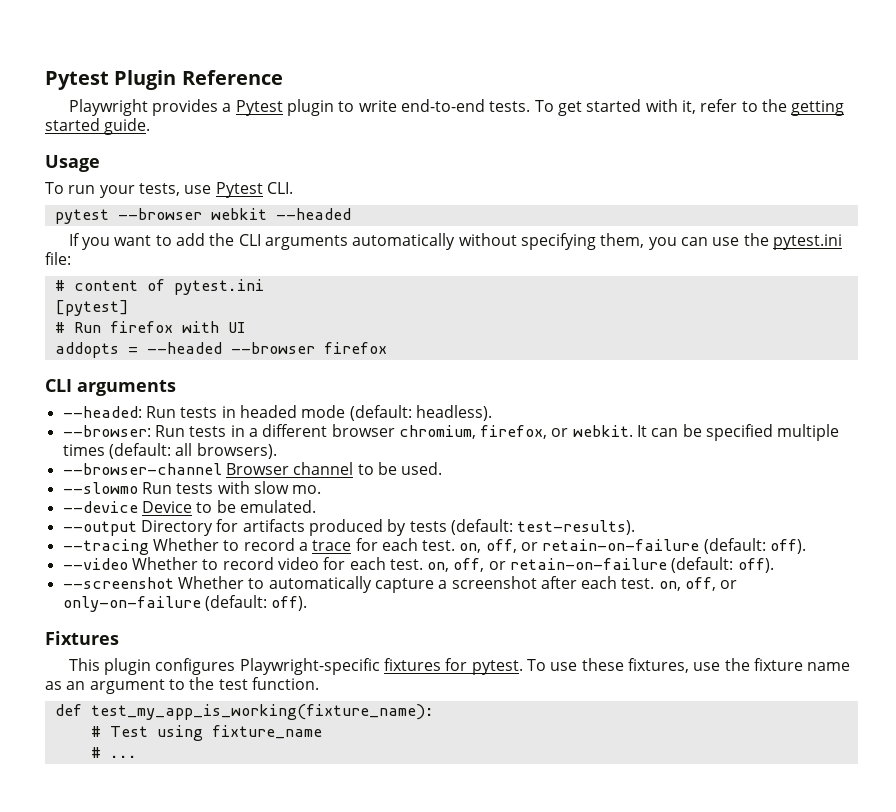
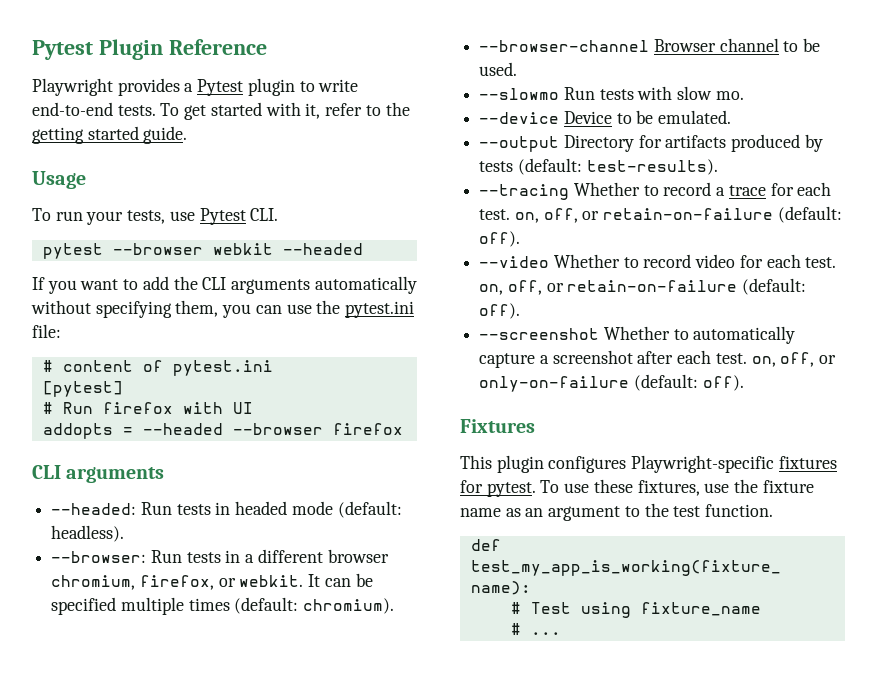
- It can be specified multiple times (default: all browsers).
+ It can be specified multiple times (default: chromium).

